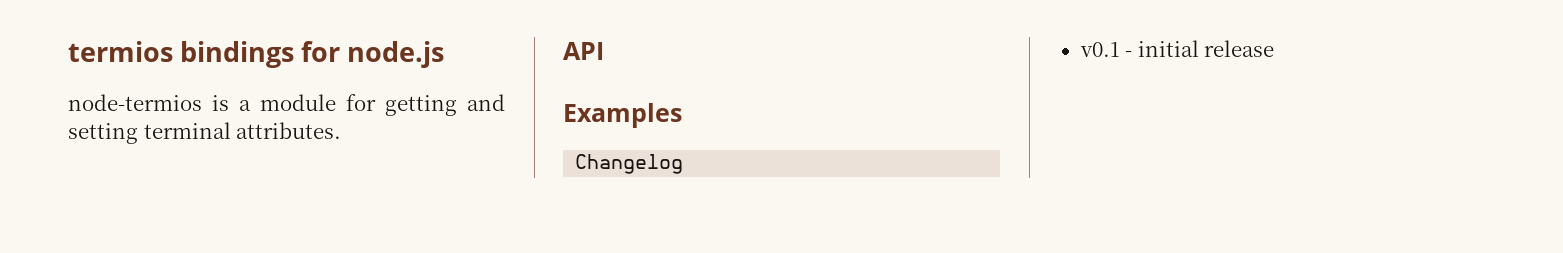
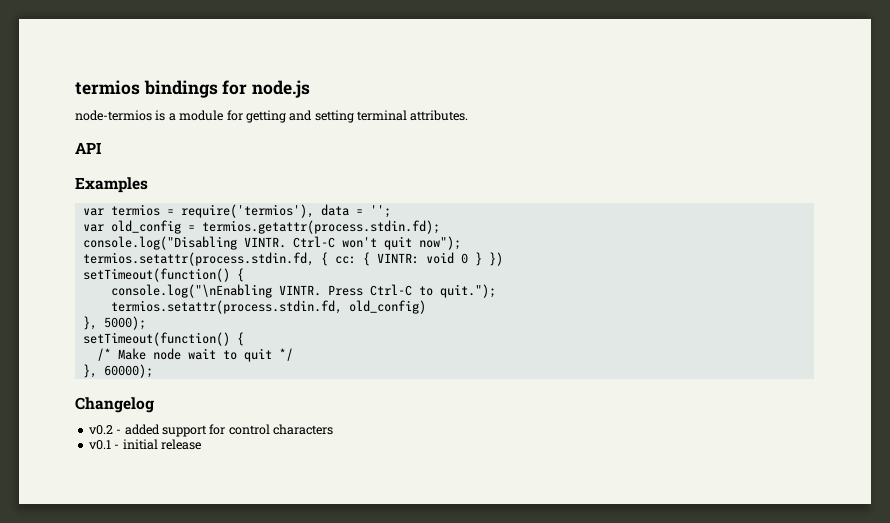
+ var termios = require('termios'), data = '';
+ var old_config = termios.getattr(process.stdin.fd);
+ console.log("Disabling VINTR. Ctrl-C won't quit now");
+ termios.setattr(process.stdin.fd, { cc: { VINTR: void 0 } })
+ setTimeout(function() {
+ console.log("\nEnabling VINTR. Press Ctrl-C to quit.");
+ termios.setattr(process.stdin.fd, old_config)
+ }, 5000);
+ setTimeout(function() {
+ /* Make node wait to quit */
+ }, 60000);
  Changelog
+ v0.2 - added support for control characters

